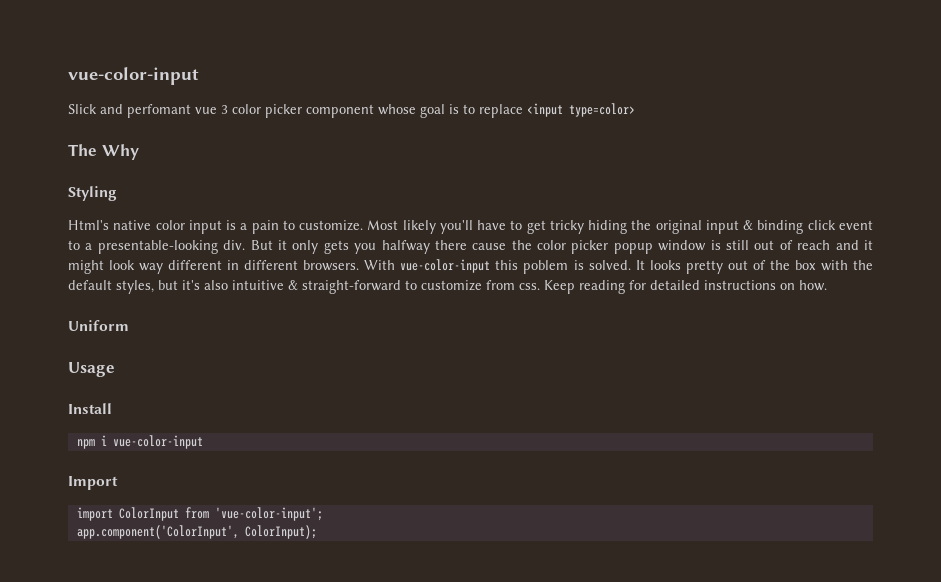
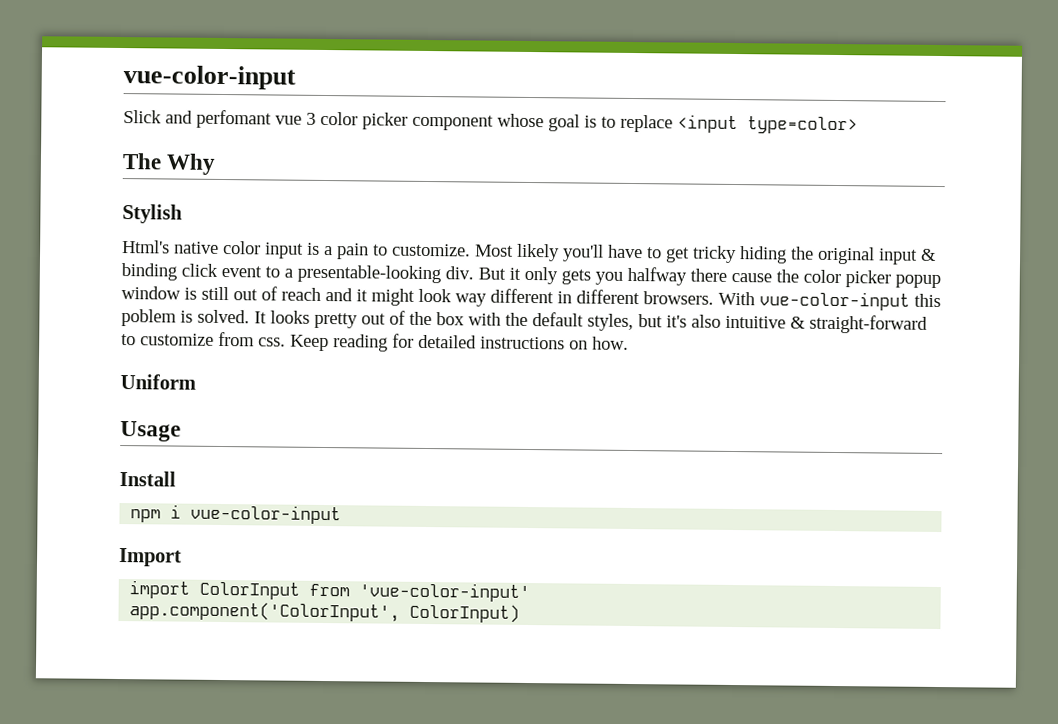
- Styling
+ Stylish
- import ColorInput from 'vue-color-input';
+ import ColorInput from 'vue-color-input'
- app.component('ColorInput', ColorInput);
+ app.component('ColorInput', ColorInput)

